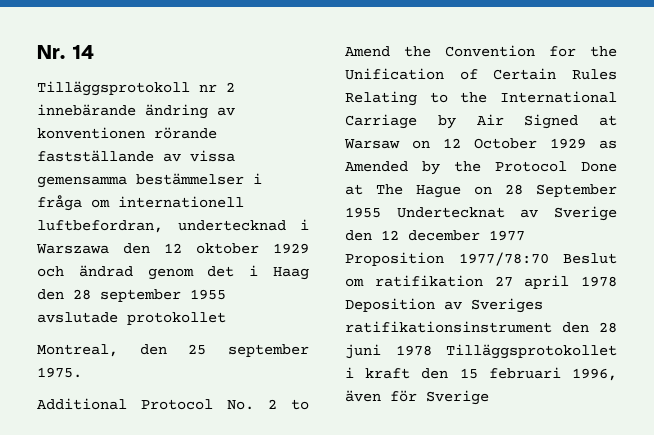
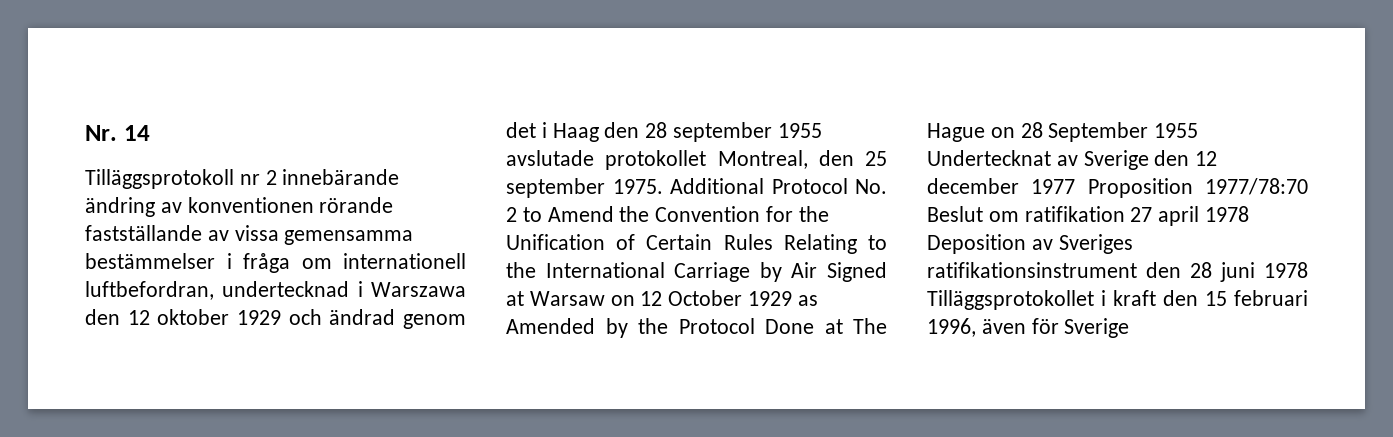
- Tilläggsprotokoll nr 2 innebärande ändring av konventionen rörande fastställande av vissa gemensamma bestämmelser i fråga om internationell luftbefordran, undertecknad i Warszawa den 12 oktober 1929 och ändrad genom det i Haag den 28 september 1955 avslutade protokollet
- Montreal, den 25 september 1975.
- Additional Protocol No. 2 to Amend the Convention for the Unification of Certain Rules Relating to the International Carriage by Air Signed at Warsaw on 12 October 1929 as Amended by the Protocol Done at The Hague on 28 September 1955 Undertecknat av Sverige den 12 december 1977 Proposition 1977/78:70 Beslut om ratifikation 27 april 1978 Deposition av Sveriges ratifikationsinstrument den 28 juni 1978 Tilläggsprotokollet i kraft den 15 februari 1996, även för Sverige
+ Tilläggsprotokoll nr 2 innebärande ändring av konventionen rörande fastställande av vissa gemensamma bestämmelser i fråga om internationell luftbefordran, undertecknad i Warszawa den 12 oktober 1929 och ändrad genom det i Haag den 28 september 1955 avslutade protokollet Montreal, den 25 september 1975. Additional Protocol No. 2 to Amend the Convention for the Unification of Certain Rules Relating to the International Carriage by Air Signed at Warsaw on 12 October 1929 as Amended by the Protocol Done at The Hague on 28 September 1955 Undertecknat av Sverige den 12 december 1977 Proposition 1977/78:70 Beslut om ratifikation 27 april 1978 Deposition av Sveriges ratifikationsinstrument den 28 juni 1978 Tilläggsprotokollet i kraft den 15 februari 1996, även för Sverige

